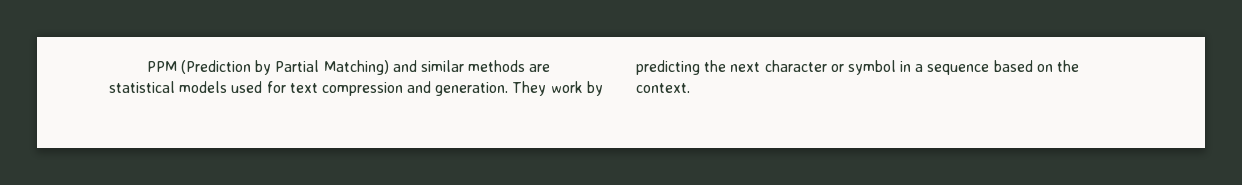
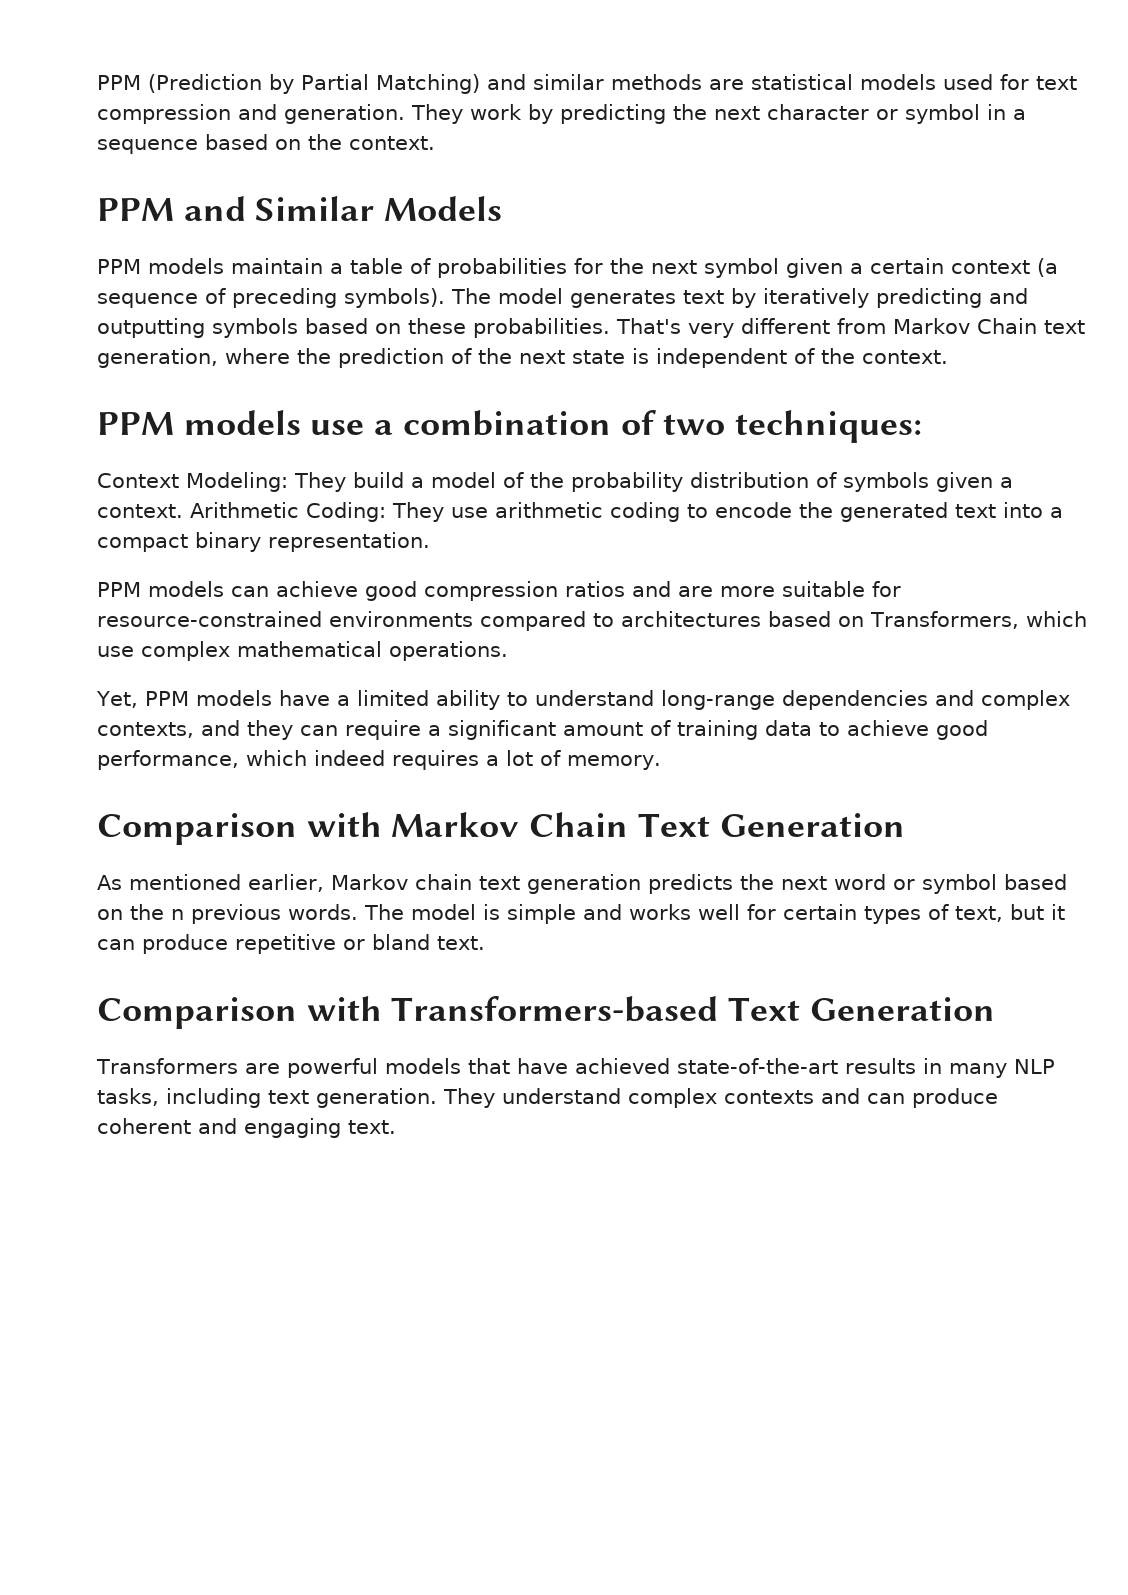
+ PPM and Similar Models
+ PPM models maintain a table of probabilities for the next symbol given a certain context (a sequence of preceding symbols). The model generates text by iteratively predicting and outputting symbols based on these probabilities. That's very different from Markov Chain text generation, where the prediction of the next state is independent of the context.
+ PPM models use a combination of two techniques:
+ Context Modeling: They build a model of the probability distribution of symbols given a context. Arithmetic Coding: They use arithmetic coding to encode the generated text into a compact binary representation.
+ PPM models can achieve good compression ratios and are more suitable for resource-constrained environments compared to architectures based on Transformers, which use complex mathematical operations.
+ Yet, PPM models have a limited ability to understand long-range dependencies and complex contexts, and they can require a significant amount of training data to achieve good performance, which indeed requires a lot of memory.
+ Comparison with Markov Chain Text Generation
+ As mentioned earlier, Markov chain text generation predicts the next word or symbol based on the n previous words. The model is simple and works well for certain types of text, but it can produce repetitive or bland text.
+ Comparison with Transformers-based Text Generation
+ Transformers are powerful models that have achieved state-of-the-art results in many NLP tasks, including text generation. They understand complex contexts and can produce coherent and engaging text.

